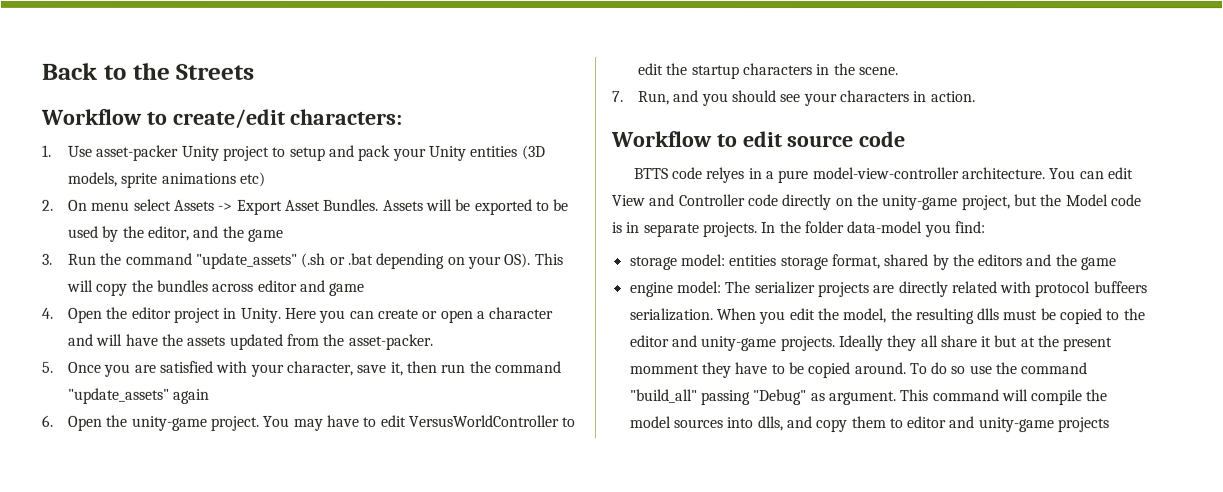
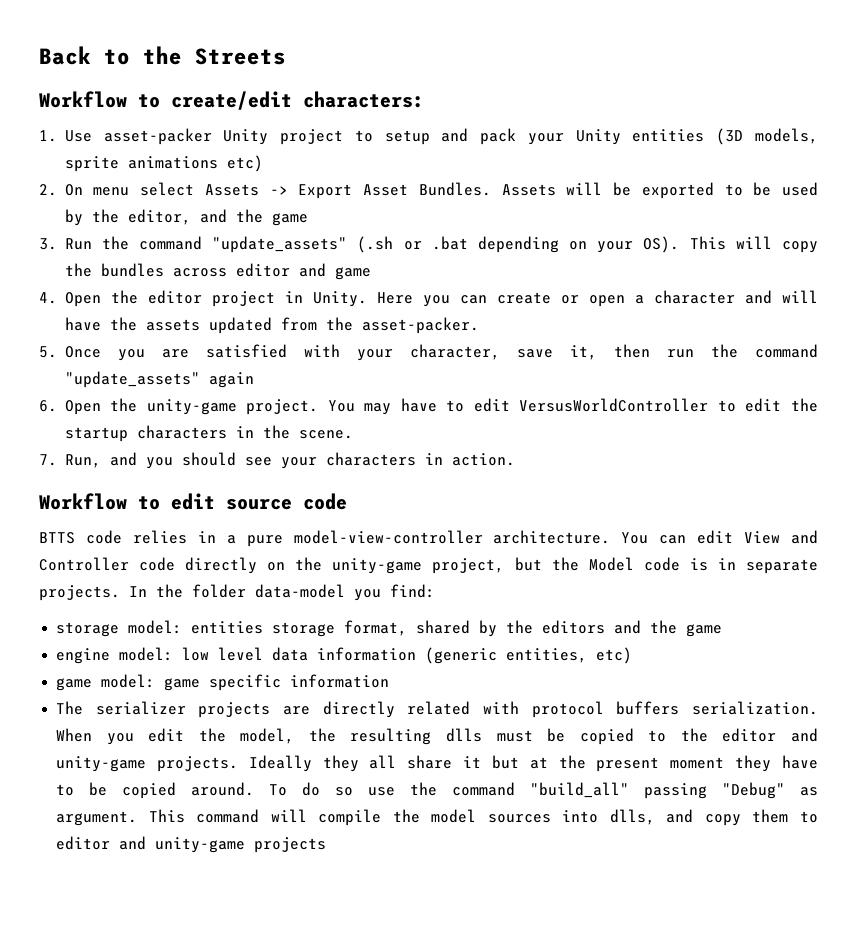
- BTTS code relyes in a pure model-view-controller architecture.
+ BTTS code relies in a pure model-view-controller architecture.
- engine model: The serializer projects are directly related with protocol buffeers serialization.
+ engine model: low level data information (generic entities, etc)
+ game model: game specific information
+ The serializer projects are directly related with protocol buffers serialization.
- Ideally they all share it but at the present momment they have to be copied around.
+ Ideally they all share it but at the present moment they have to be copied around.

